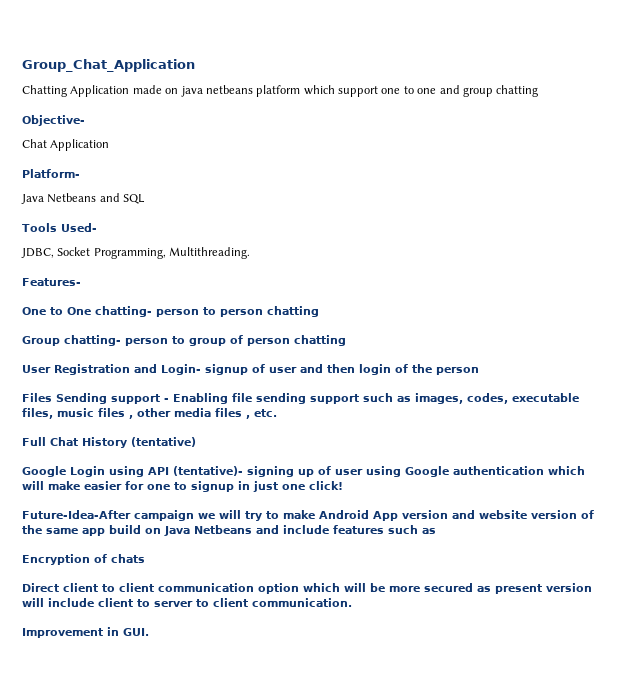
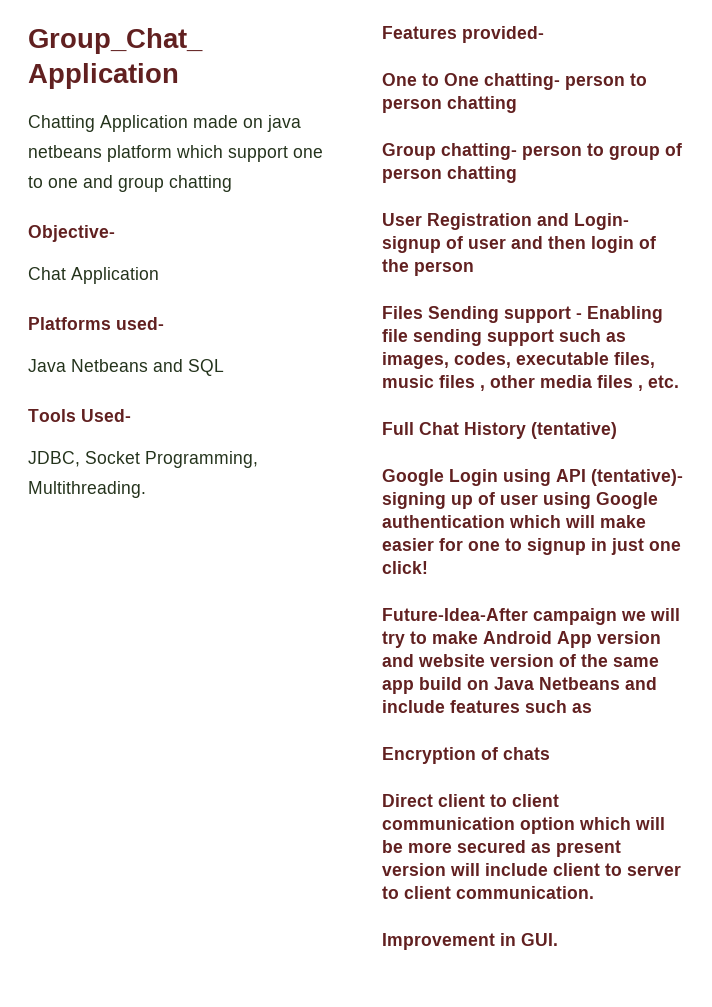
- Platform-
+ Platforms used-
- Features-
+ Features provided-

